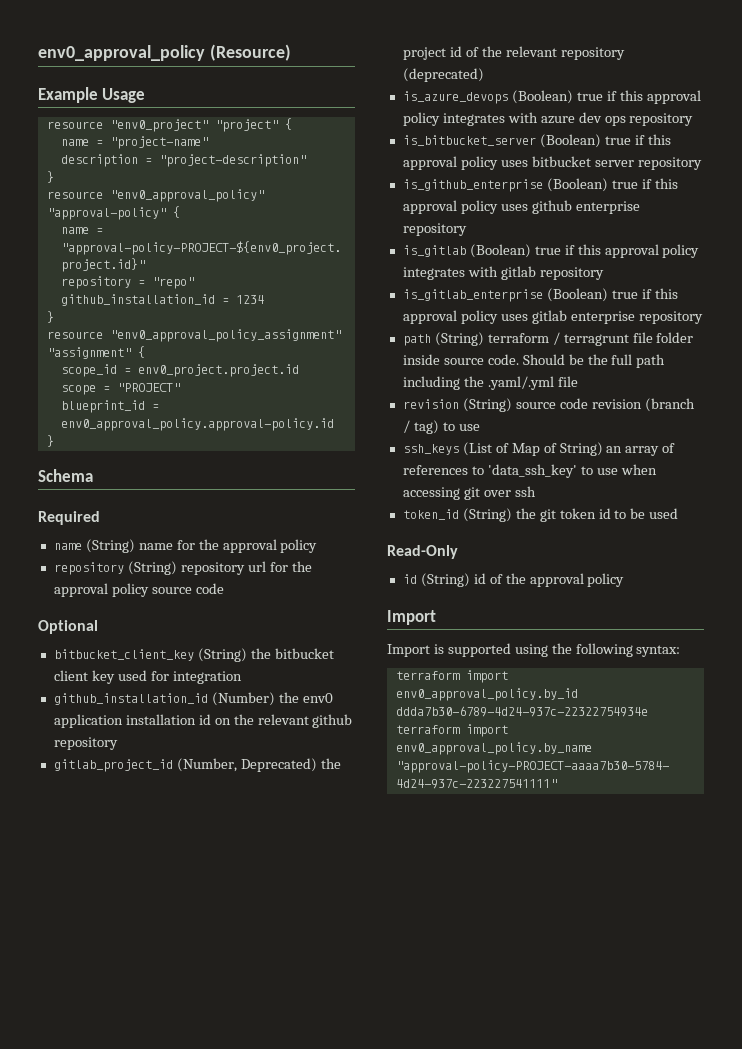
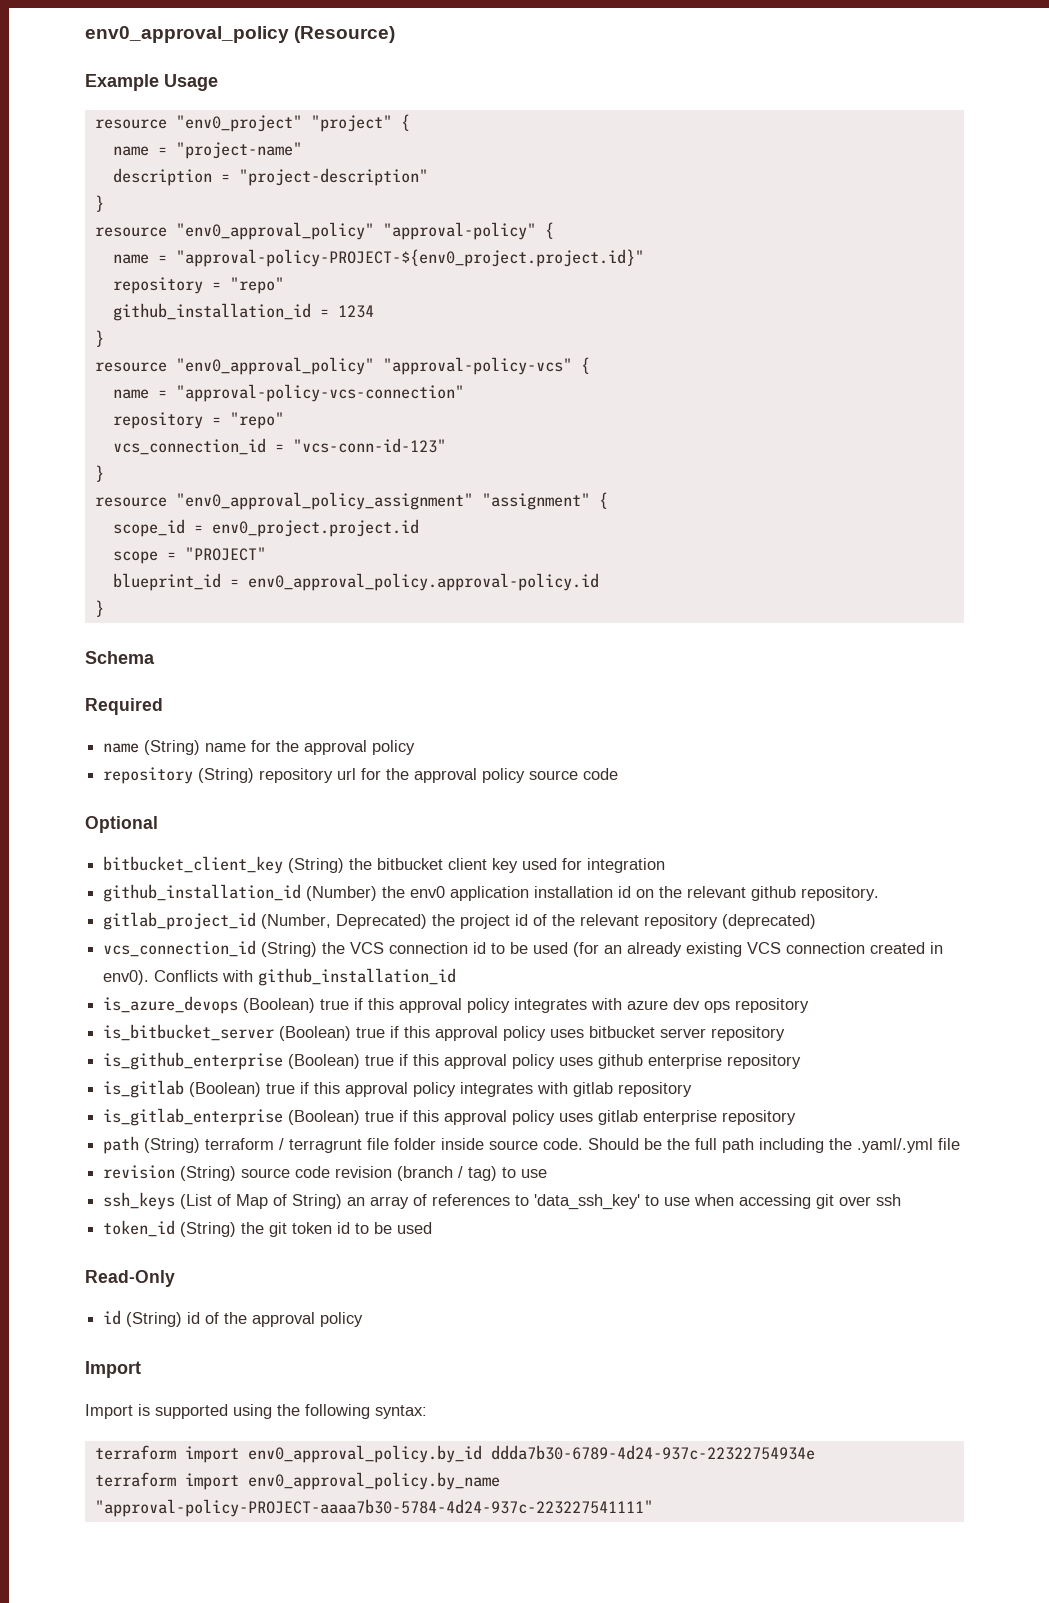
+ resource "env0_approval_policy" "approval-policy-vcs" {
+ name = "approval-policy-vcs-connection"
+ repository = "repo"
+ vcs_connection_id = "vcs-conn-id-123"
+ }
- github_installation_id (Number) the env0 application installation id on the relevant github repository
+ github_installation_id (Number) the env0 application installation id on the relevant github repository.
+ vcs_connection_id (String) the VCS connection id to be used (for an already existing VCS connection created in env0). Conflicts with github_installation_id

